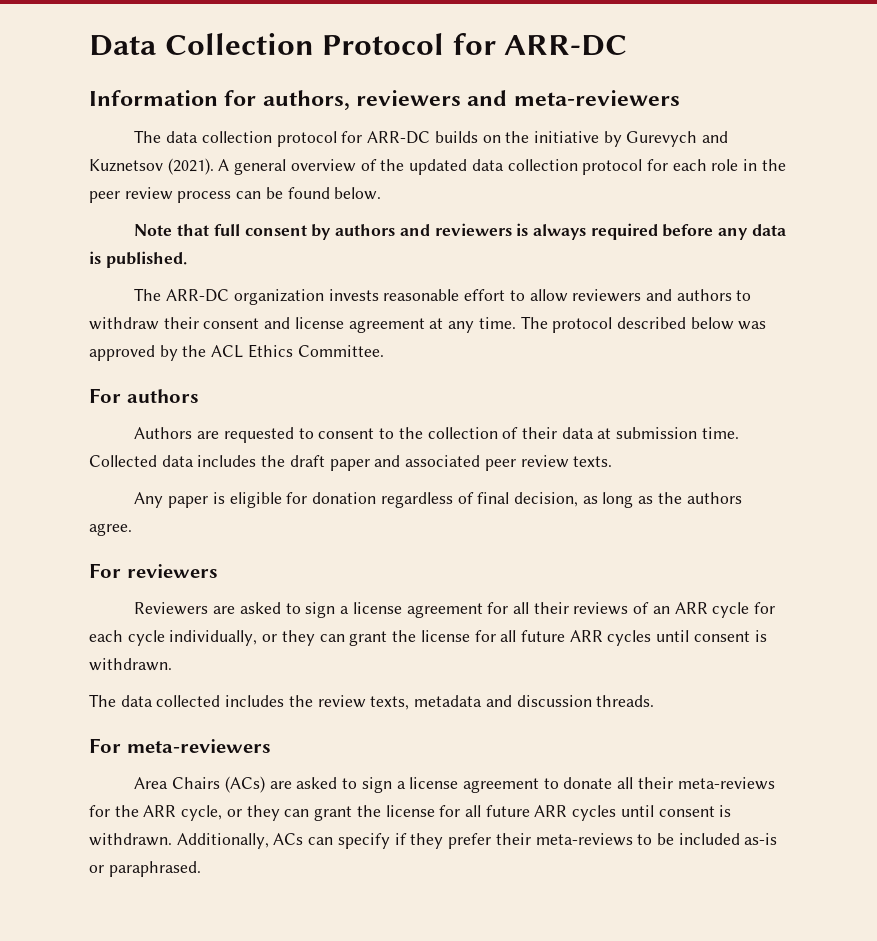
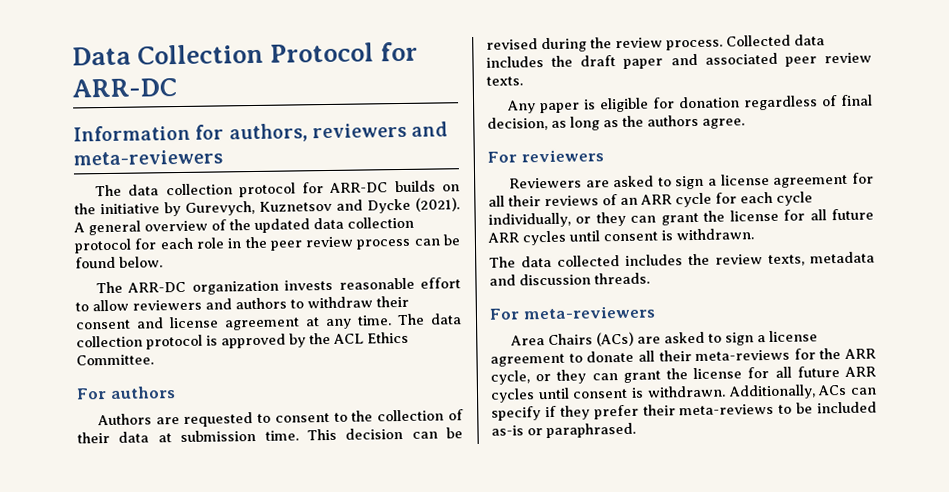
- The data collection protocol for ARR-DC builds on the initiative by Gurevych and Kuznetsov (2021).
+ The data collection protocol for ARR-DC builds on the initiative by Gurevych, Kuznetsov and Dycke (2021).
- Note that full consent by authors and reviewers is always required before any data is published.
- The protocol described below was approved by the ACL Ethics Committee.
+ The data collection protocol is approved by the ACL Ethics Committee.
+ This decision can be revised during the review process.

